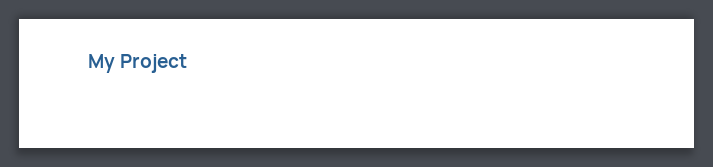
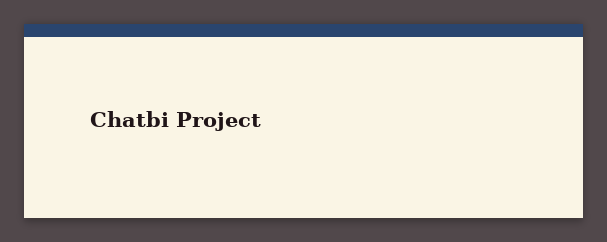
- My Project
+ Chatbi Project

